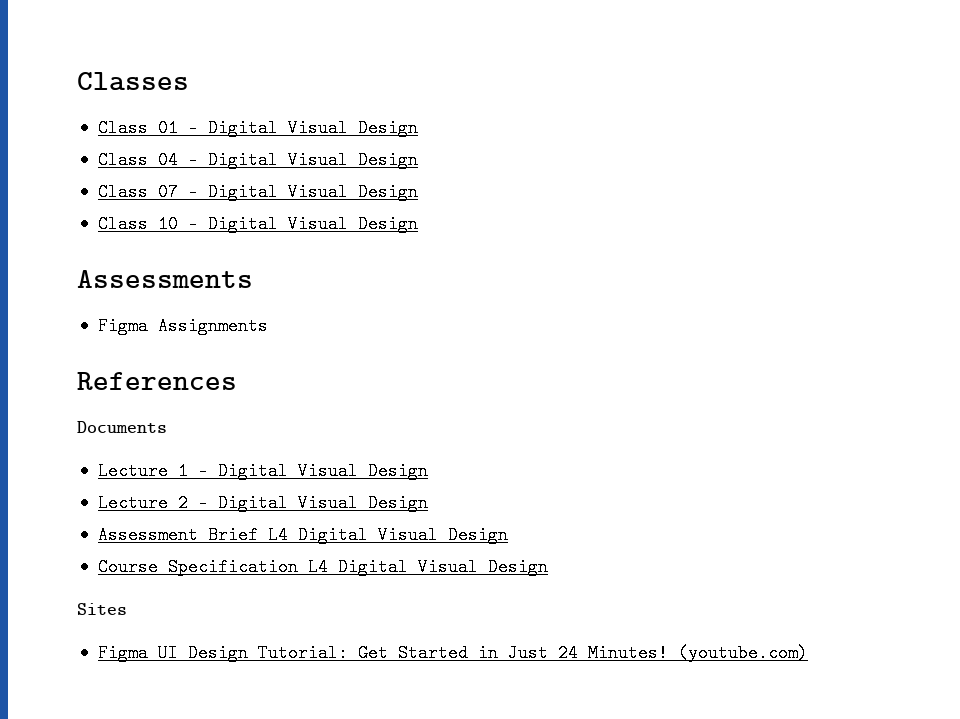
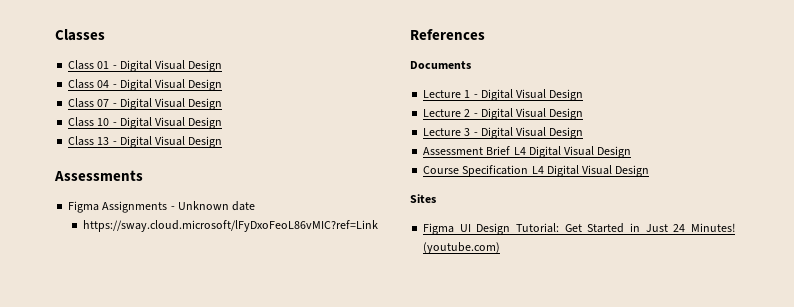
+ Class 13 - Digital Visual Design
- Figma Assignments
+ Figma Assignments - Unknown date
+ https://sway.cloud.microsoft/lFyDxoFeoL86vMIC?ref=Link
+ Lecture 3 - Digital Visual Design

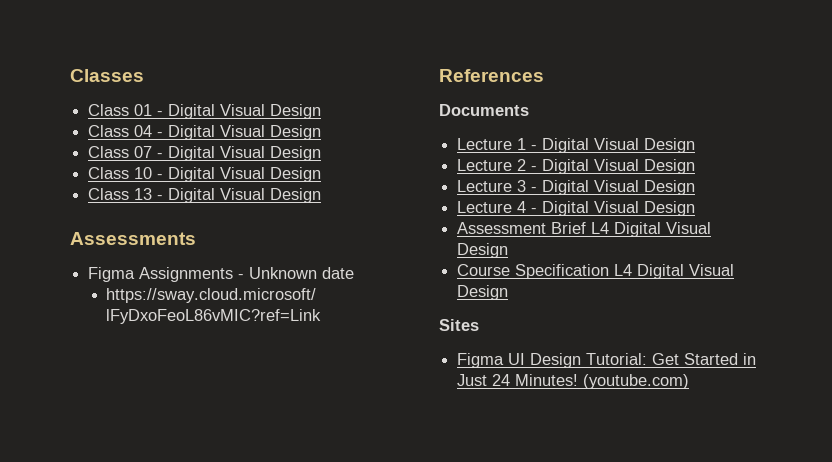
+ Lecture 4 - Digital Visual Design

